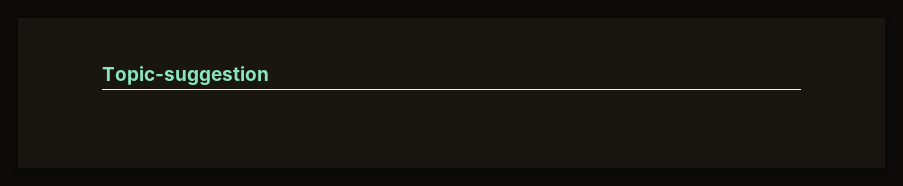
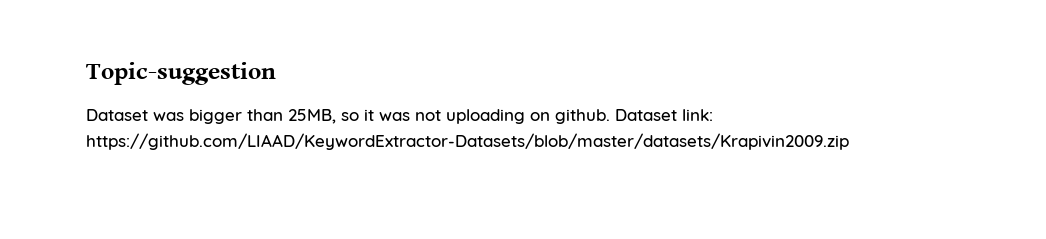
+ Dataset was bigger than 25MB, so it was not uploading on github. Dataset link: https://github.com/LIAAD/KeywordExtractor-Datasets/blob/master/datasets/Krapivin2009.zip

